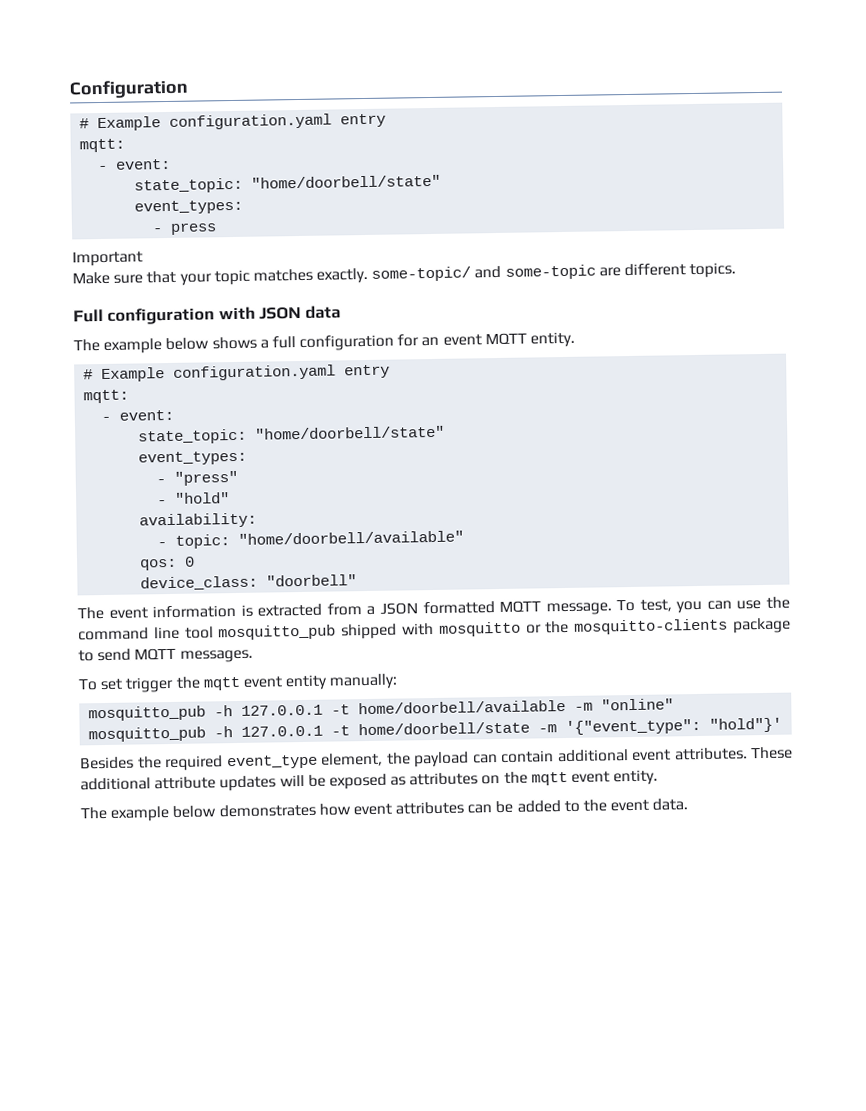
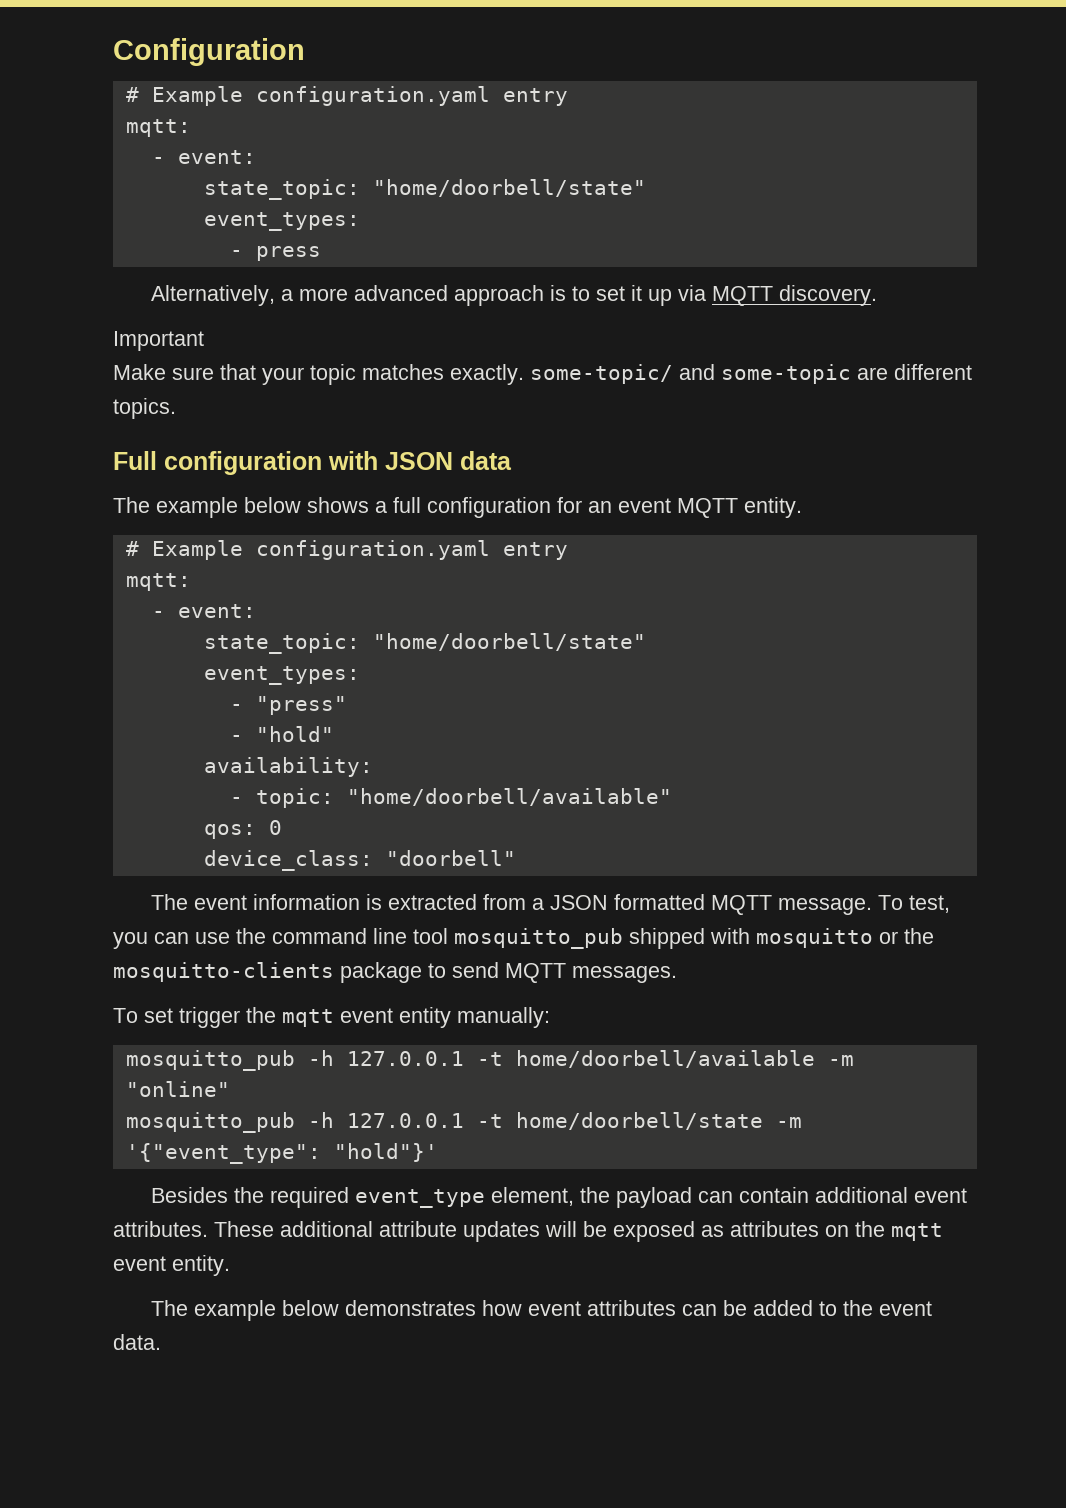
+ Alternatively, a more advanced approach is to set it up via MQTT discovery.

